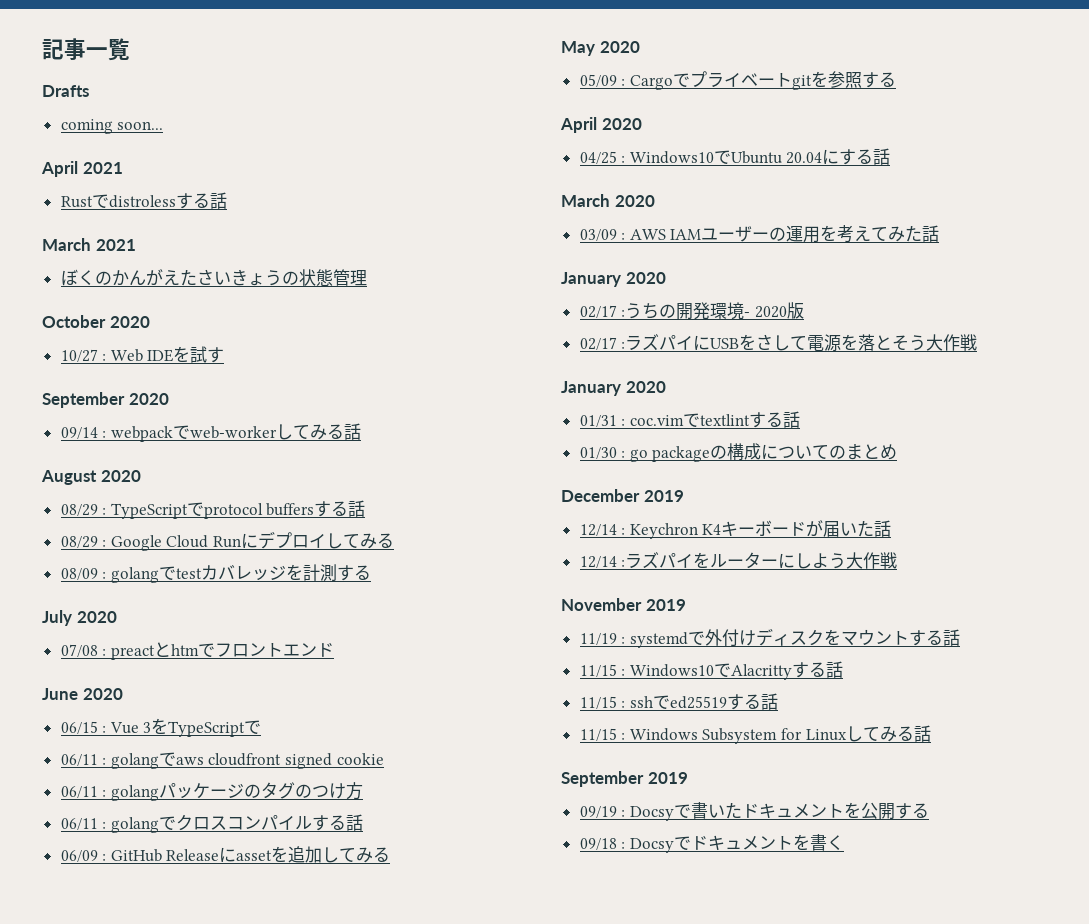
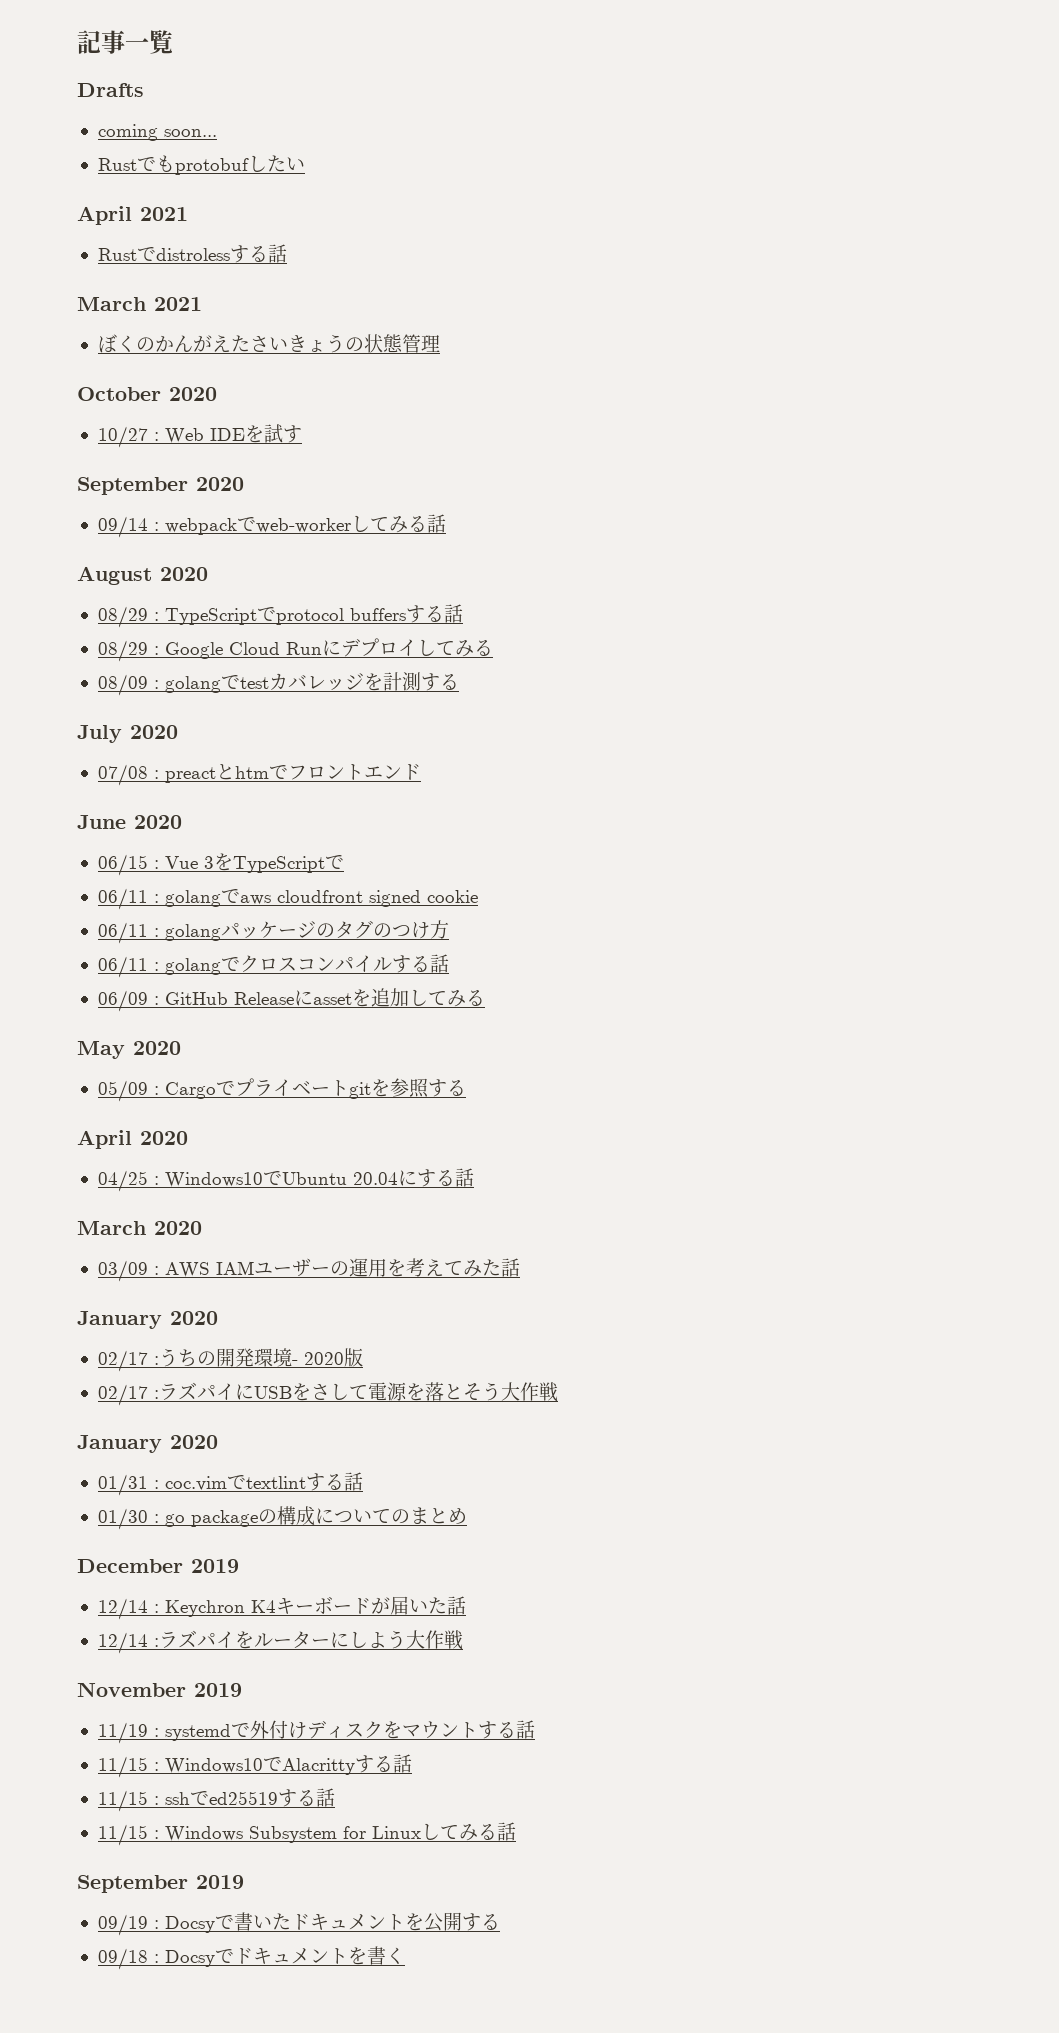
+ Rustでもprotobufしたい

